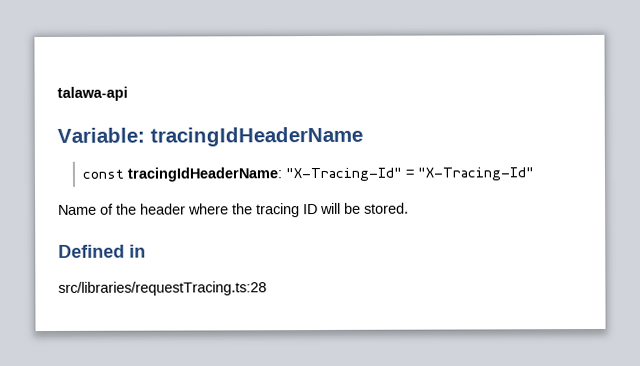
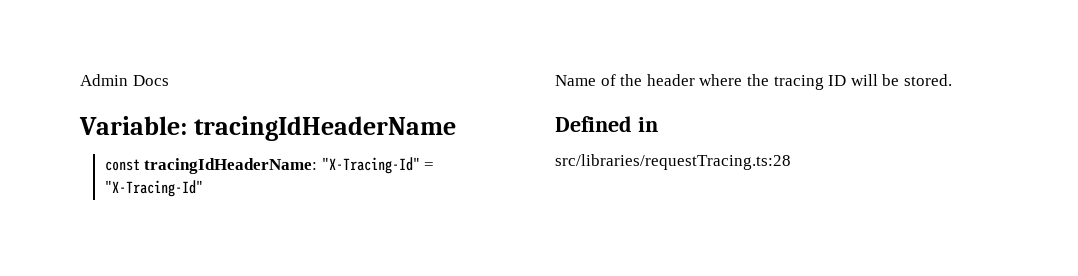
- talawa-api
+ Admin Docs

